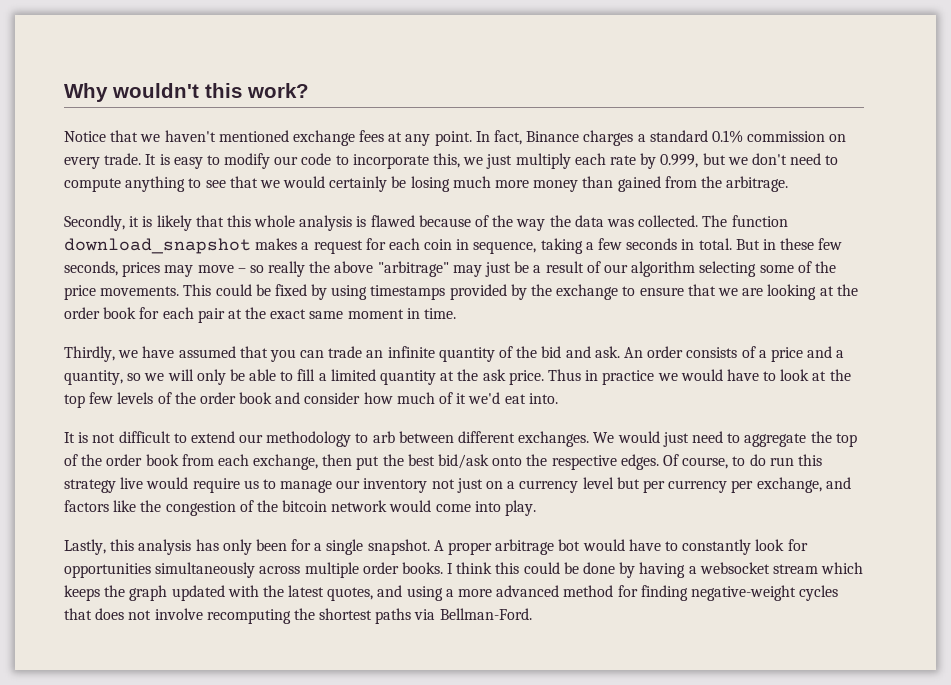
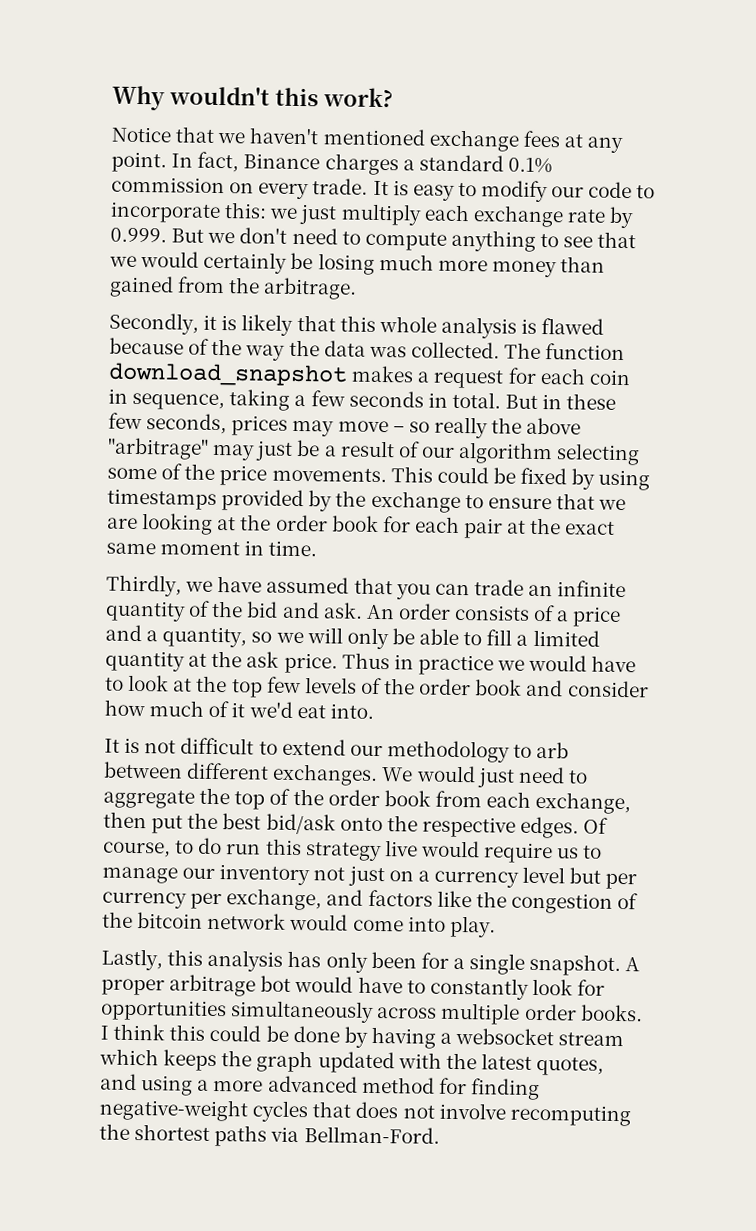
- It is easy to modify our code to incorporate this, we just multiply each rate by 0.999, but we don't need to compute anything to see that we would certainly be losing much more money than gained from the arbitrage.
+ It is easy to modify our code to incorporate this: we just multiply each exchange rate by 0.999. But we don't need to compute anything to see that we would certainly be losing much more money than gained from the arbitrage.

